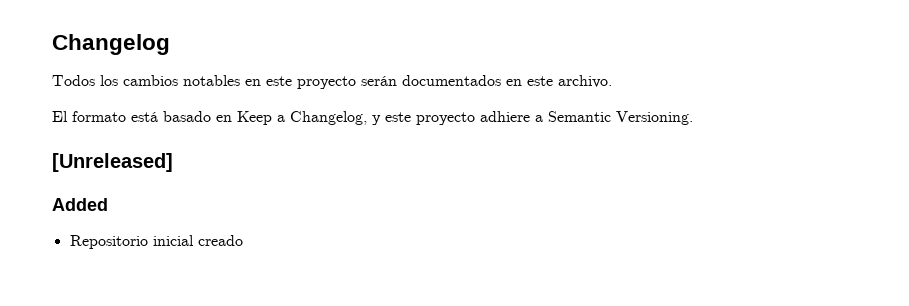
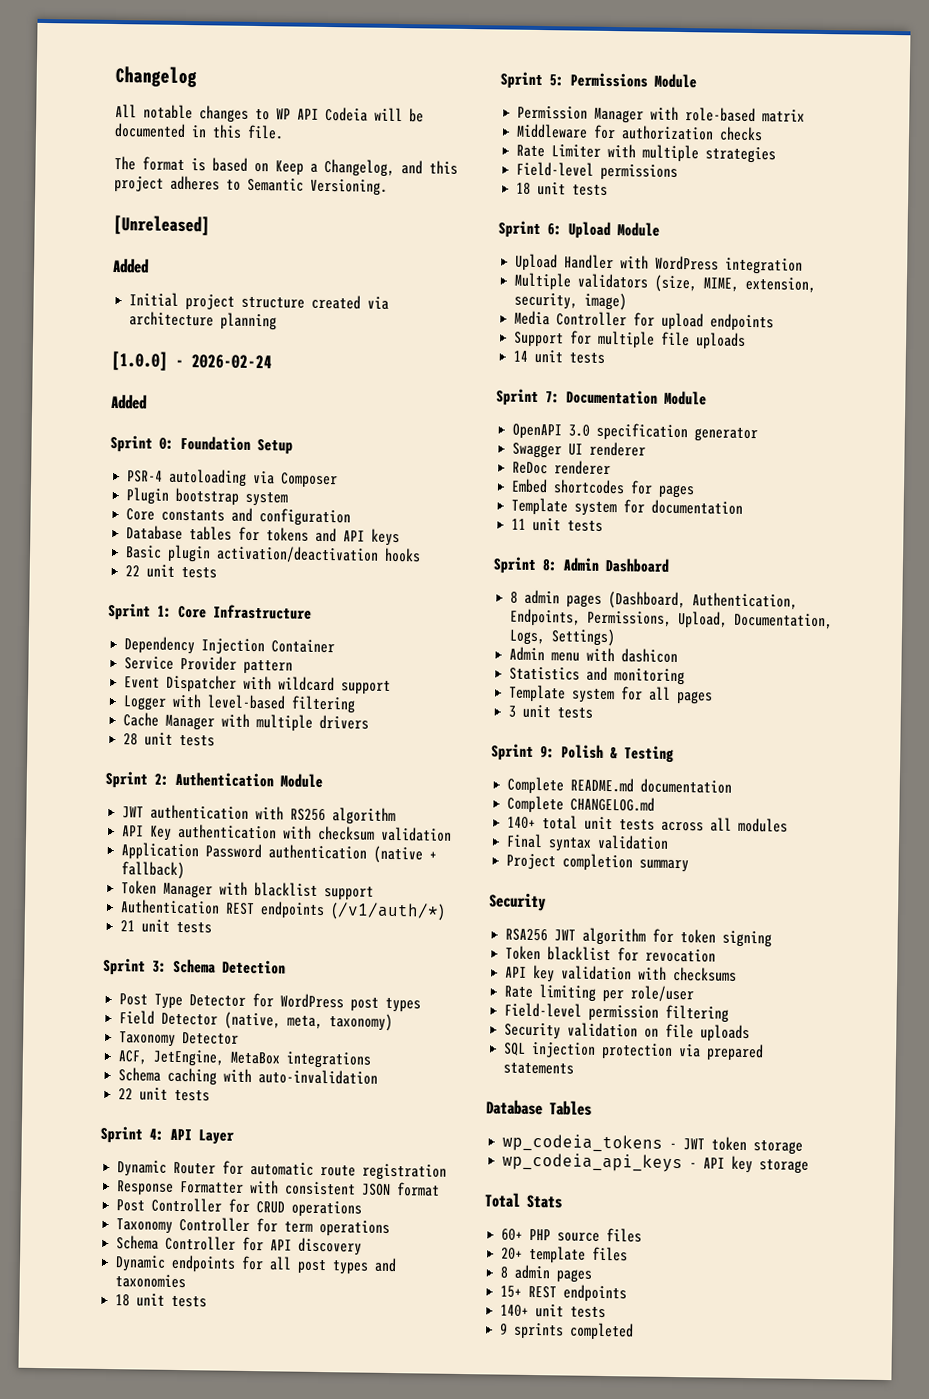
- Todos los cambios notables en este proyecto serán documentados en este archivo.
- El formato está basado en Keep a Changelog, y este proyecto adhiere a Semantic Versioning.
+ All notable changes to WP API Codeia will be documented in this file.
+ The format is based on Keep a Changelog, and this project adheres to Semantic Versioning.
  [Unreleased]
  Added
- Repositorio inicial creado
+ Initial project structure created via architecture planning
+ [1.0.0] - 2026-02-24
+ Added
+ Sprint 0: Foundation Setup
+ PSR-4 autoloading via Composer
+ Plugin bootstrap system
+ Core constants and configuration
+ Database tables for tokens and API keys
+ Basic plugin activation/deactivation hooks
+ 22 unit tests
+ Sprint 1: Core Infrastructure
+ Dependency Injection Container
+ Service Provider pattern
+ Event Dispatcher with wildcard support
+ Logger with level-based filtering
+ Cache Manager with multiple drivers
+ 28 unit tests
+ Sprint 2: Authentication Module
+ JWT authentication with RS256 algorithm
+ API Key authentication with checksum validation
+ Application Password authentication (native + fallback)
+ Token Manager with blacklist support
+ Authentication REST endpoints (/v1/auth/*)
+ 21 unit tests
+ Sprint 3: Schema Detection
+ Post Type Detector for WordPress post types
+ Field Detector (native, meta, taxonomy)
+ Taxonomy Detector
+ ACF, JetEngine, MetaBox integrations
+ Schema caching with auto-invalidation
+ 22 unit tests
+ Sprint 4: API Layer
+ Dynamic Router for automatic route registration
+ Response Formatter with consistent JSON format
+ Post Controller for CRUD operations
+ Taxonomy Controller for term operations
+ Schema Controller for API discovery
+ Dynamic endpoints for all post types and taxonomies
+ 18 unit tests
+ Sprint 5: Permissions Module
+ Permission Manager with role-based matrix
+ Middleware for authorization checks
+ Rate Limiter with multiple strategies
+ Field-level permissions
+ 18 unit tests
+ Sprint 6: Upload Module
+ Upload Handler with WordPress integration
+ Multiple validators (size, MIME, extension, security, image)
+ Media Controller for upload endpoints
+ Support for multiple file uploads
+ 14 unit tests
+ Sprint 7: Documentation Module
+ OpenAPI 3.0 specification generator
+ Swagger UI renderer
+ ReDoc renderer
+ Embed shortcodes for pages
+ Template system for documentation
+ 11 unit tests
+ Sprint 8: Admin Dashboard
+ 8 admin pages (Dashboard, Authentication, Endpoints, Permissions, Upload, Documentation, Logs, Settings)
+ Admin menu with dashicon
+ Statistics and monitoring
+ Template system for all pages
+ 3 unit tests
+ Sprint 9: Polish & Testing
+ Complete README.md documentation
+ Complete CHANGELOG.md
+ 140+ total unit tests across all modules
+ Final syntax validation
+ Project completion summary
+ Security
+ RSA256 JWT algorithm for token signing
+ Token blacklist for revocation
+ API key validation with checksums
+ Rate limiting per role/user
+ Field-level permission filtering
+ Security validation on file uploads
+ SQL injection protection via prepared statements
+ Database Tables
+ wp_codeia_tokens - JWT token storage
+ wp_codeia_api_keys - API key storage
+ Total Stats
+ 60+ PHP source files
+ 20+ template files
+ 8 admin pages
+ 15+ REST endpoints
+ 140+ unit tests
+ 9 sprints completed

